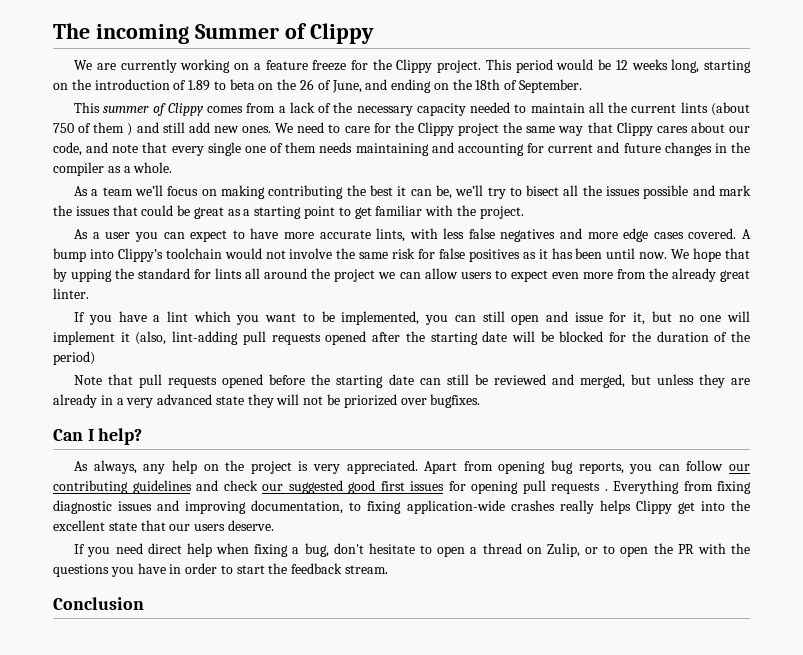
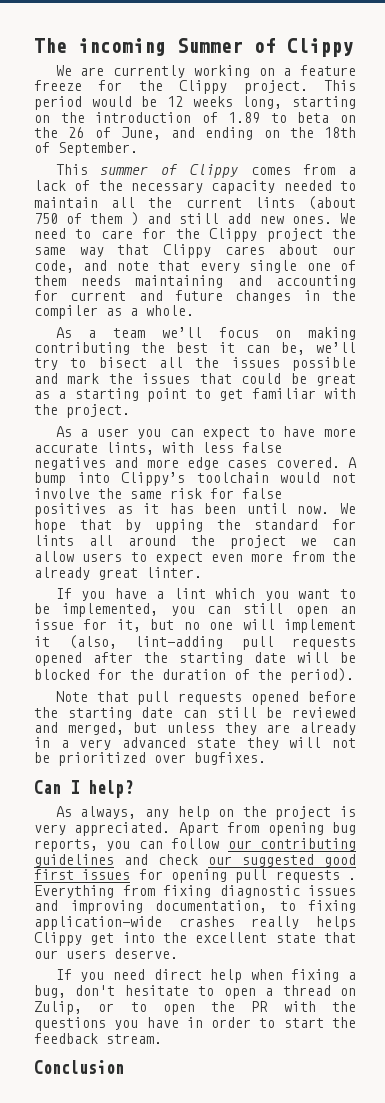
- If you have a lint which you want to be implemented, you can still open and issue for it, but no one will implement it (also, lint-adding pull requests opened after the starting date will be blocked for the duration of the period)
+ If you have a lint which you want to be implemented, you can still open an issue for it, but no one will implement it (also, lint-adding pull requests opened after the starting date will be blocked for the duration of the period).
- Note that pull requests opened before the starting date can still be reviewed and merged, but unless they are already in a very advanced state they will not be priorized over bugfixes.
+ Note that pull requests opened before the starting date can still be reviewed and merged, but unless they are already in a very advanced state they will not be prioritized over bugfixes.

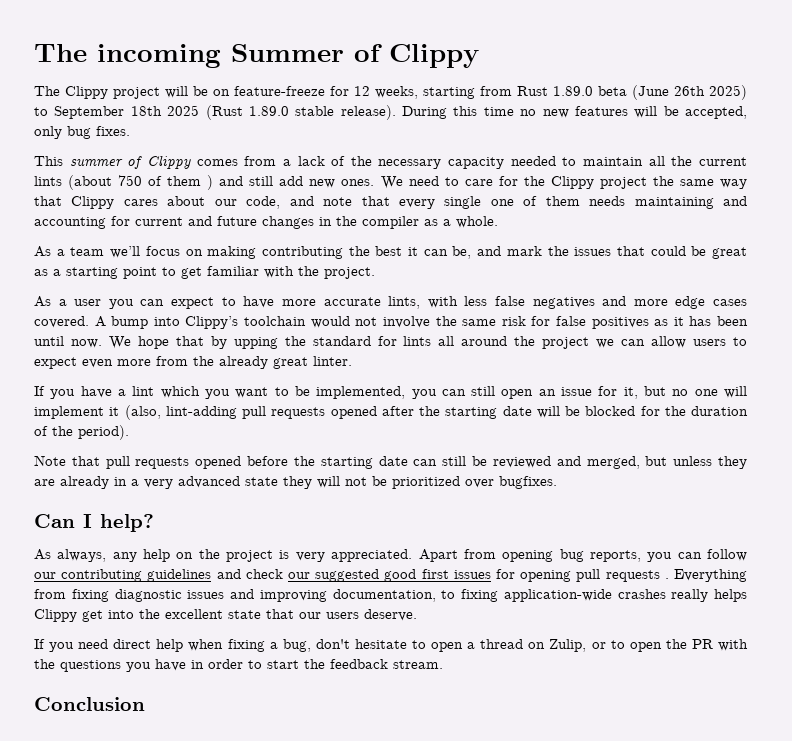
- We are currently working on a feature freeze for the Clippy project. This period would be 12 weeks long, starting on the introduction of 1.89 to beta on the 26 of June, and ending on the 18th of September.
+ The Clippy project will be on feature-freeze for 12 weeks, starting from Rust 1.89.0 beta (June 26th 2025) to September 18th 2025 (Rust 1.89.0 stable release). During this time no new features will be accepted, only bug fixes.
- As a team we’ll focus on making contributing the best it can be, we’ll try to bisect all the issues possible and mark the issues that could be great as a starting point to get familiar with the project.
+ As a team we’ll focus on making contributing the best it can be, and mark the issues that could be great as a starting point to get familiar with the project.

